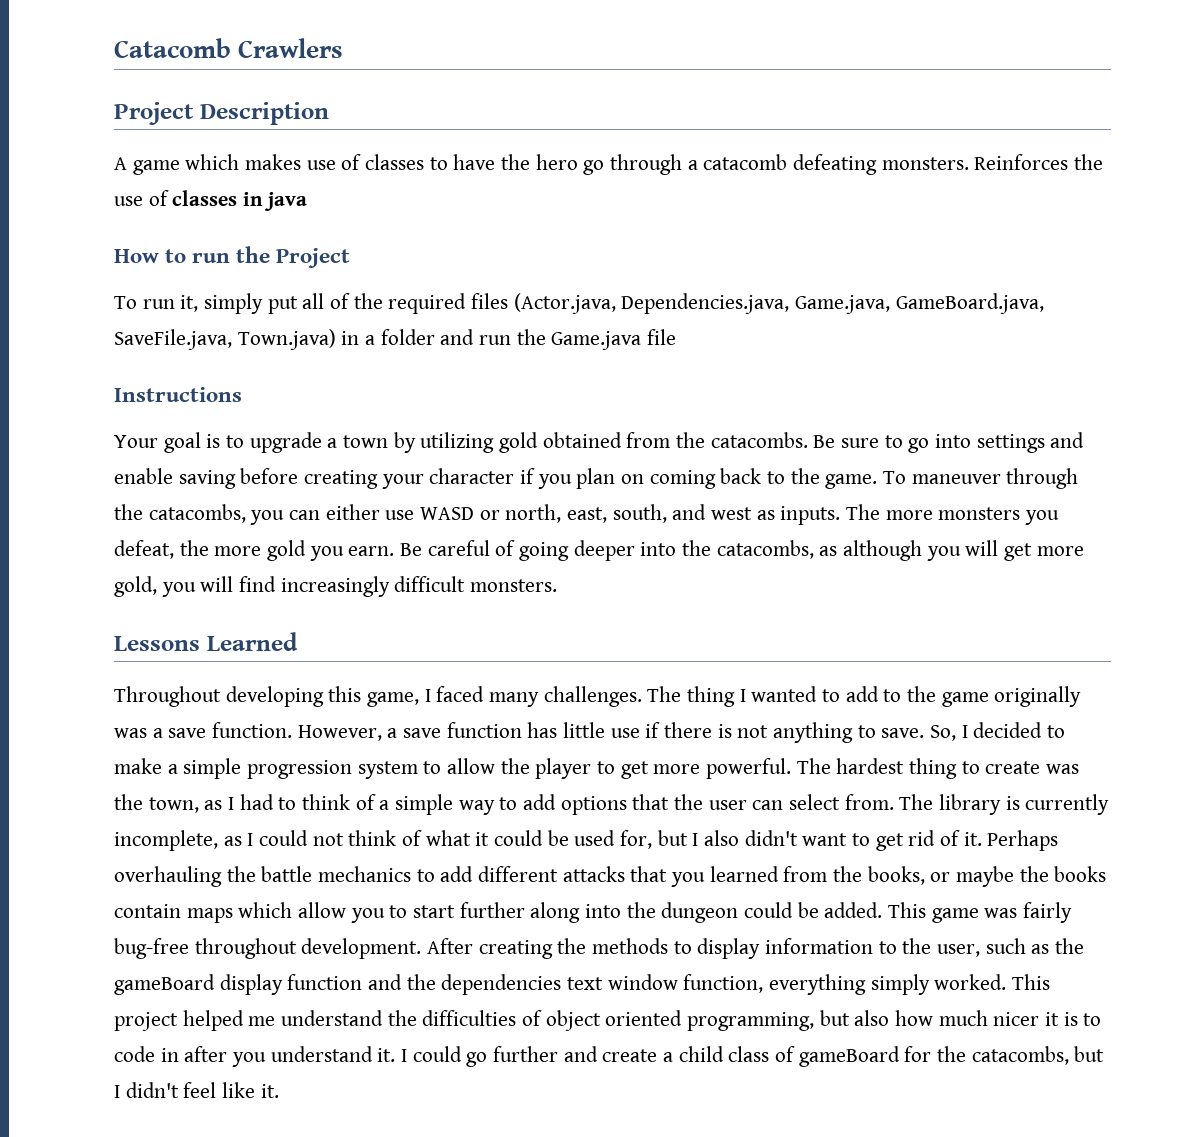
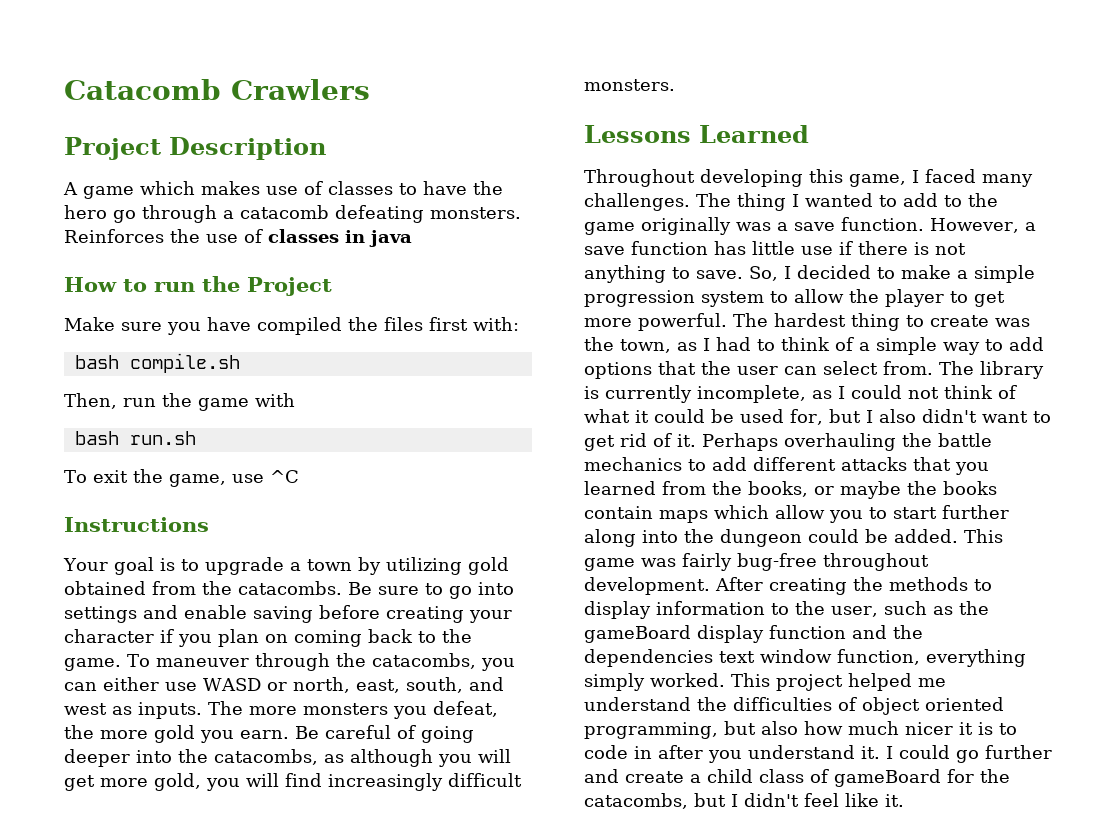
- To run it, simply put all of the required files (Actor.java, Dependencies.java, Game.java, GameBoard.java, SaveFile.java, Town.java) in a folder and run the Game.java file
+ Make sure you have compiled the files first with:
+ bash compile.sh
+ Then, run the game with
+ bash run.sh
+ To exit the game, use ^C

